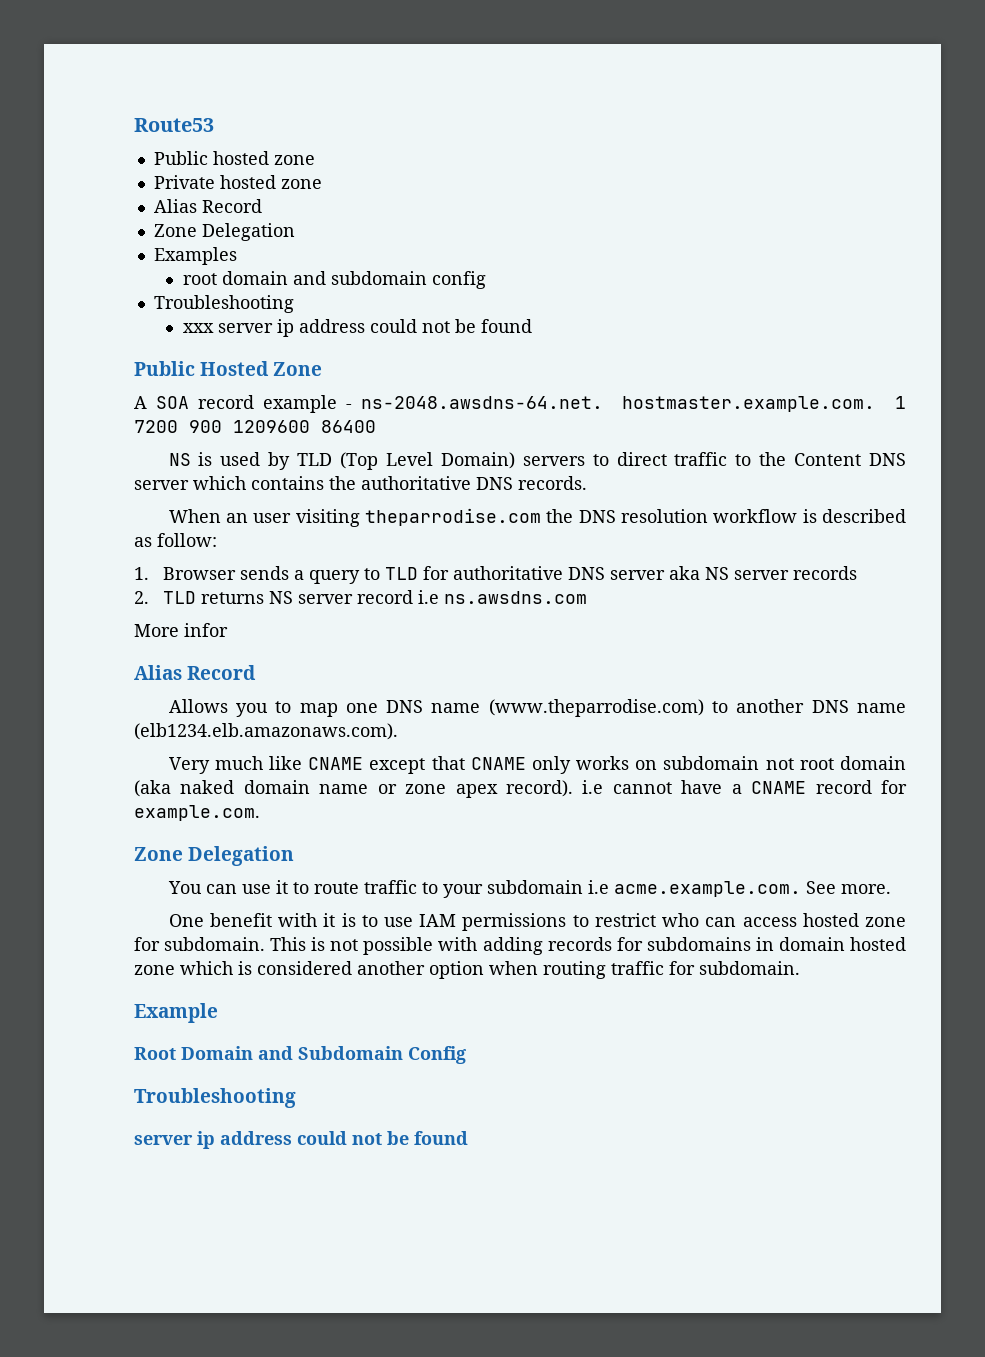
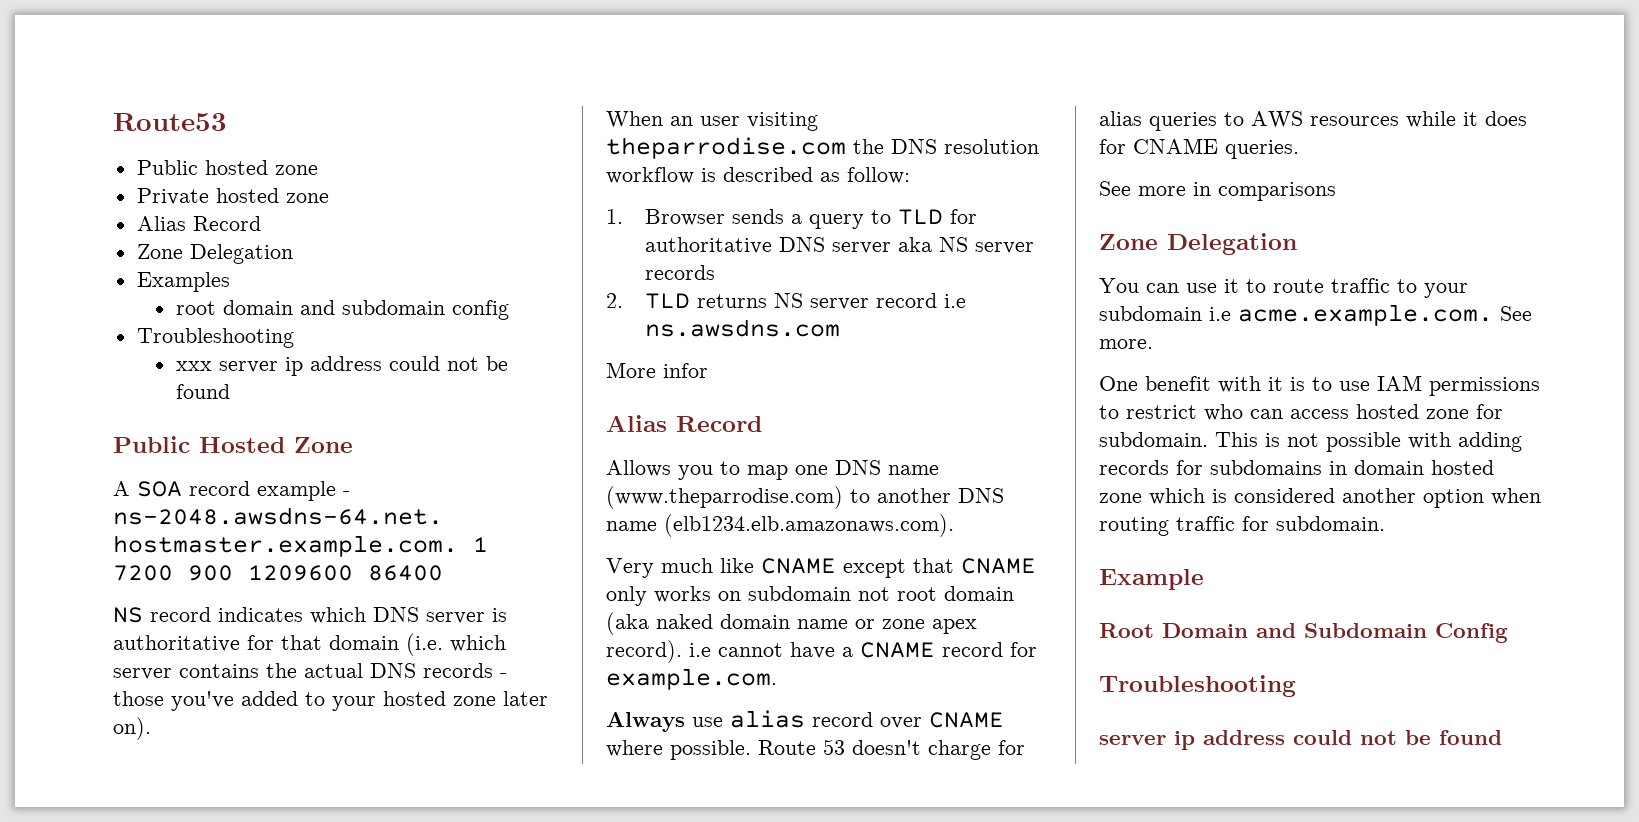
- NS is used by TLD (Top Level Domain) servers to direct traffic to the Content DNS server which contains the authoritative DNS records.
+ NS record indicates which DNS server is authoritative for that domain (i.e. which server contains the actual DNS records - those you've added to your hosted zone later on).
+ Always use alias record over CNAME where possible. Route 53 doesn't charge for alias queries to AWS resources while it does for CNAME queries.
+ See more in comparisons

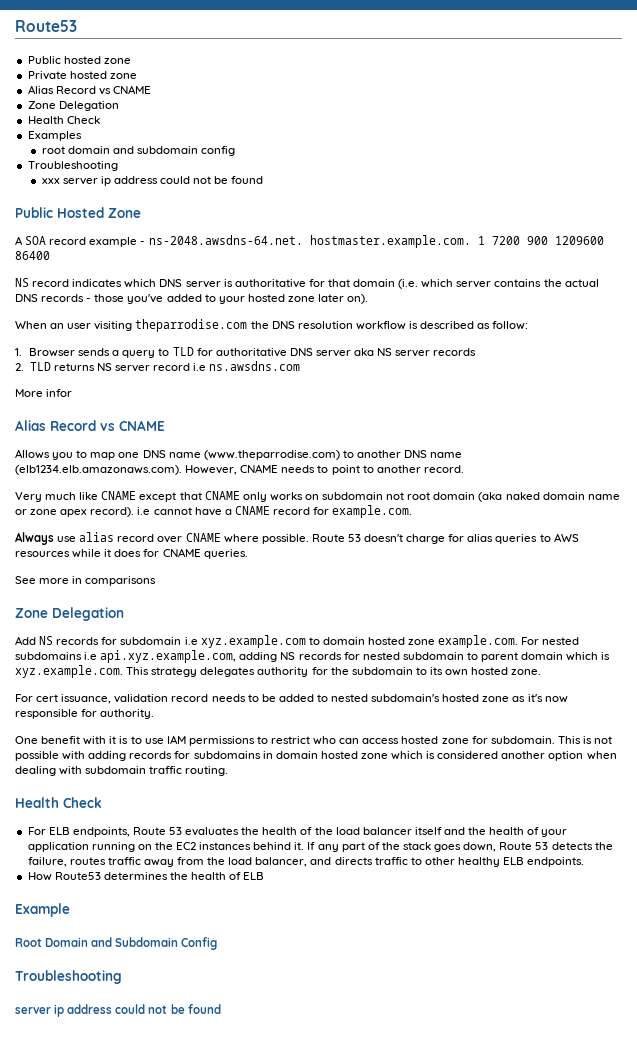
  Private hosted zone
- Alias Record
+ Alias Record vs CNAME
  Zone Delegation
+ Health Check
  More infor
- Alias Record
+ Alias Record vs CNAME
- Allows you to map one DNS name (www.theparrodise.com) to another DNS name (elb1234.elb.amazonaws.com).
+ Allows you to map one DNS name (www.theparrodise.com) to another DNS name (elb1234.elb.amazonaws.com). However, CNAME needs to point to another record.
- You can use it to route traffic to your subdomain i.e acme.example.com. See more.
+ Add NS records for subdomain i.e xyz.example.com to domain hosted zone example.com. For nested subdomains i.e api.xyz.example.com, adding NS records for nested subdomain to parent domain which is xyz.example.com. This strategy delegates authority for the subdomain to its own hosted zone.
+ For cert issuance, validation record needs to be added to nested subdomain's hosted zone as it's now responsible for authority.
- This is not possible with adding records for subdomains in domain hosted zone which is considered another option when routing traffic for subdomain.
+ This is not possible with adding records for subdomains in domain hosted zone which is considered another option when dealing with subdomain traffic routing.
+ Health Check
+ For ELB endpoints, Route 53 evaluates the health of the load balancer itself and the health of your application running on the EC2 instances behind it. If any part of the stack goes down, Route 53 detects the failure, routes traffic away from the load balancer, and directs traffic to other healthy ELB endpoints.
+ How Route53 determines the health of ELB

